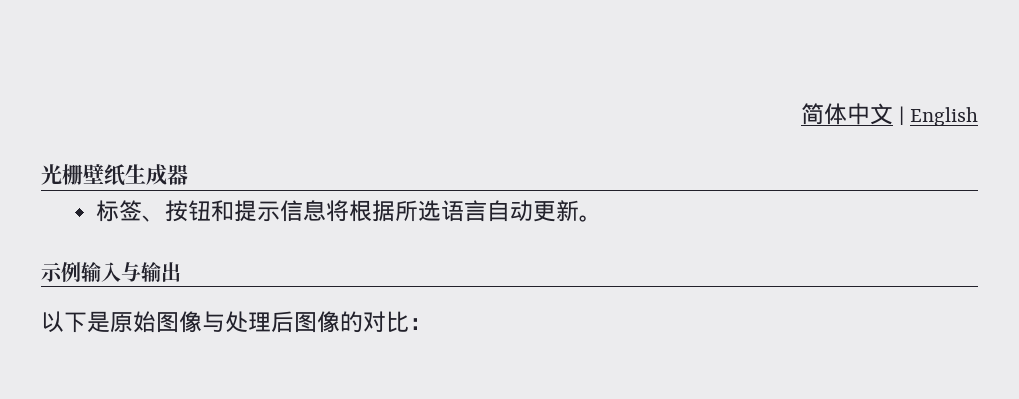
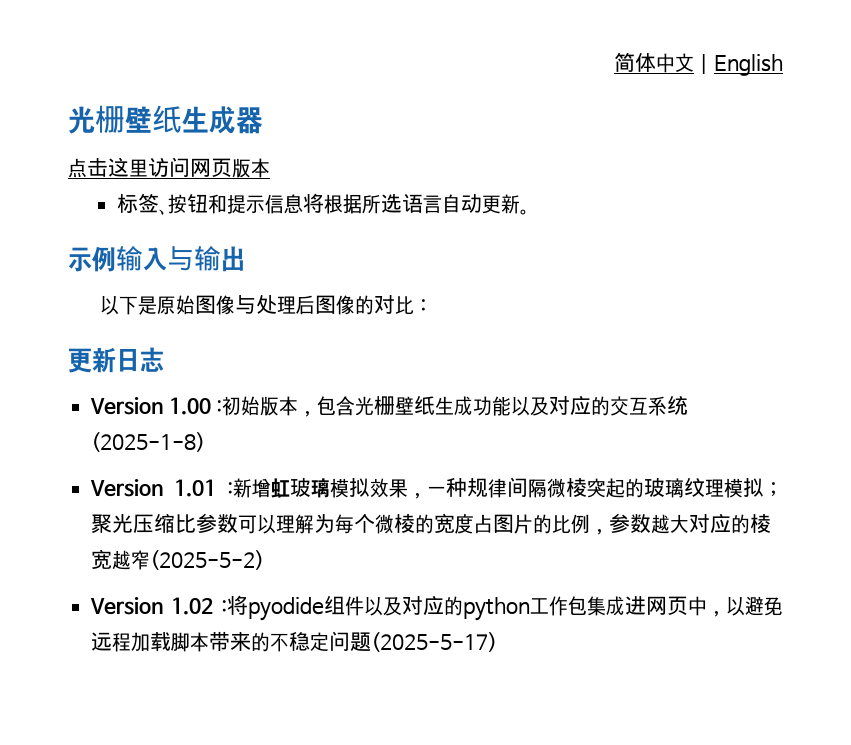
+ 点击这里访问网页版本
+ 更新日志
+ Version 1.00 :初始版本，包含光栅壁纸生成功能以及对应的交互系统(2025-1-8)
+ Version 1.01 :新增虹玻璃模拟效果，一种规律间隔微棱突起的玻璃纹理模拟；聚光压缩比参数可以理解为每个微棱的宽度占图片的比例，参数越大对应的棱宽越窄(2025-5-2)
+ Version 1.02 :将pyodide组件以及对应的python工作包集成进网页中，以避免远程加载脚本带来的不稳定问题(2025-5-17)

